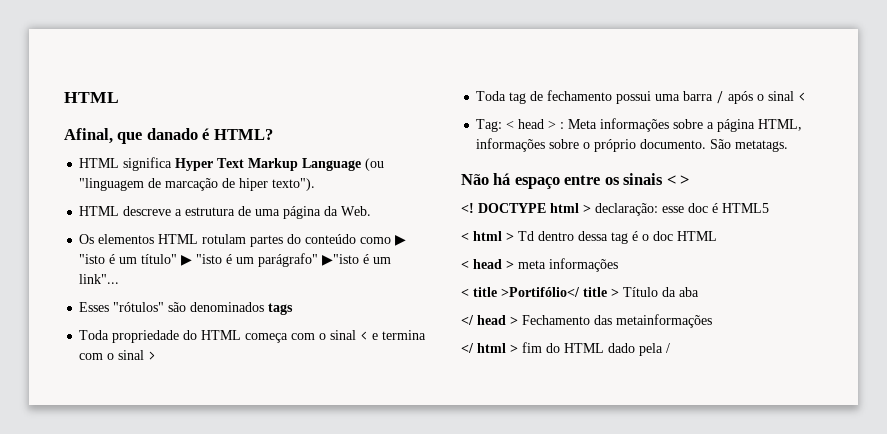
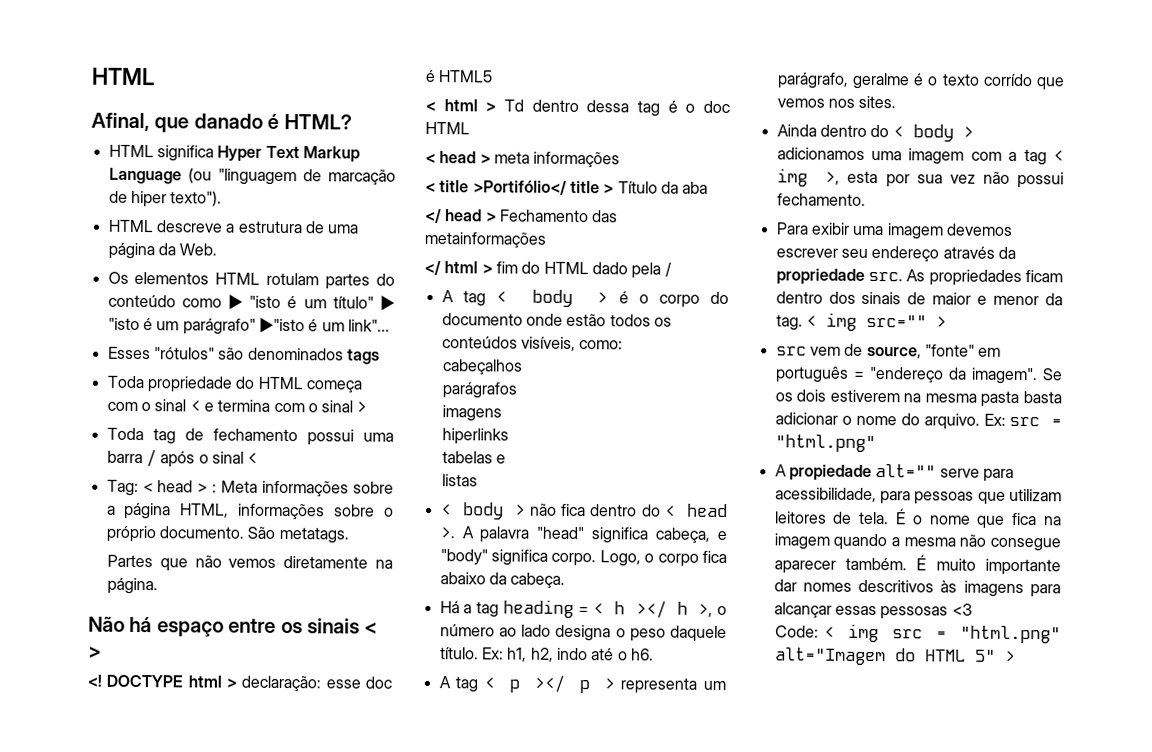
+ Partes que não vemos diretamente na página.
+ A tag < body > é o corpo do documento onde estão todos os conteúdos visíveis, como:
+ cabeçalhos
+ parágrafos
+ imagens
+ hiperlinks
+ tabelas e
+ listas
+ < body > não fica dentro do < head >. A palavra "head" significa cabeça, e "body" significa corpo. Logo, o corpo fica abaixo da cabeça.
+ Há a tag heading = < h ></ h >, o número ao lado designa o peso daquele título. Ex: h1, h2, indo até o h6.
+ A tag < p ></ p > representa um parágrafo, geralme é o texto corrído que vemos nos sites.
+ Ainda dentro do < body > adicionamos uma imagem com a tag < img >, esta por sua vez não possui fechamento.
+ Para exibir uma imagem devemos escrever seu endereço através da propriedade src. As propriedades ficam dentro dos sinais de maior e menor da tag. < img src="" >
+ src vem de source, "fonte" em português = "endereço da imagem". Se os dois estiverem na mesma pasta basta adicionar o nome do arquivo. Ex: src = "html.png"
+ A propiedade alt="" serve para acessibilidade, para pessoas que utilizam leitores de tela. É o nome que fica na imagem quando a mesma não consegue aparecer também. É muito importante dar nomes descritivos às imagens para alcançar essas pessosas <3
+ Code: < img src = "html.png" alt="Imagem do HTML 5" >

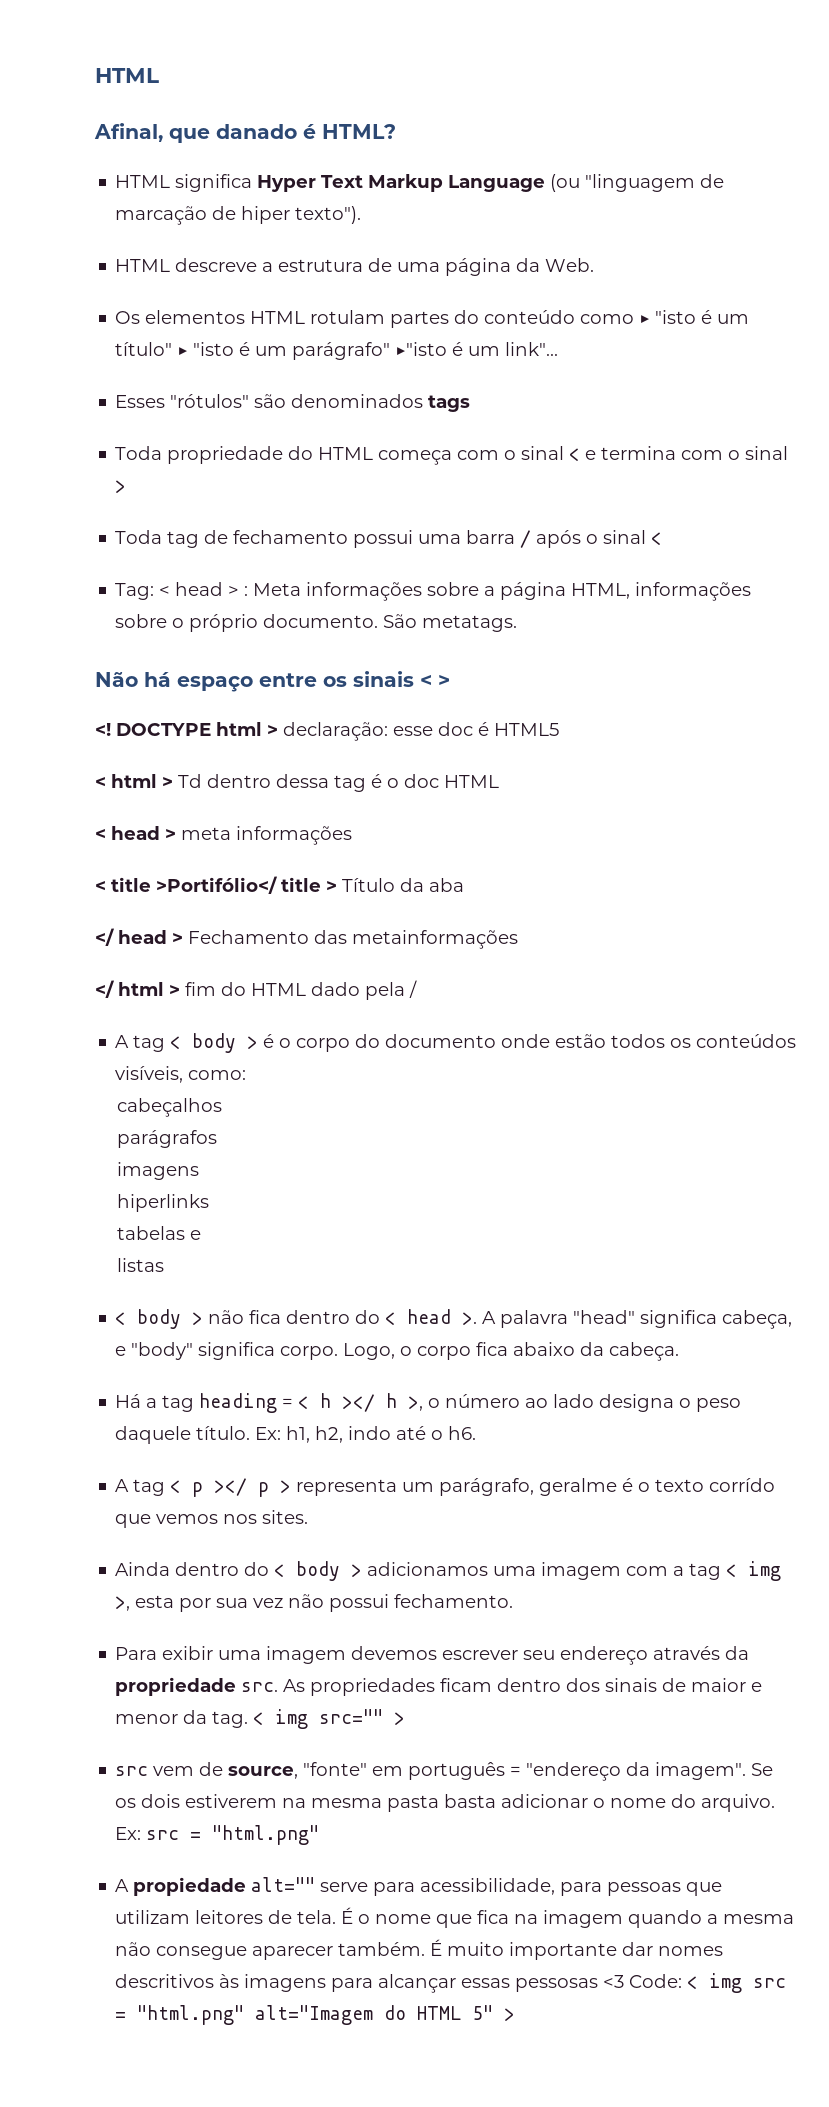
- Partes que não vemos diretamente na página.
- É muito importante dar nomes descritivos às imagens para alcançar essas pessosas <3
- Code: < img src = "html.png" alt="Imagem do HTML 5" >
+ É muito importante dar nomes descritivos às imagens para alcançar essas pessosas <3 Code: < img src = "html.png" alt="Imagem do HTML 5" >

